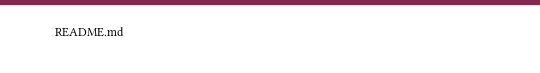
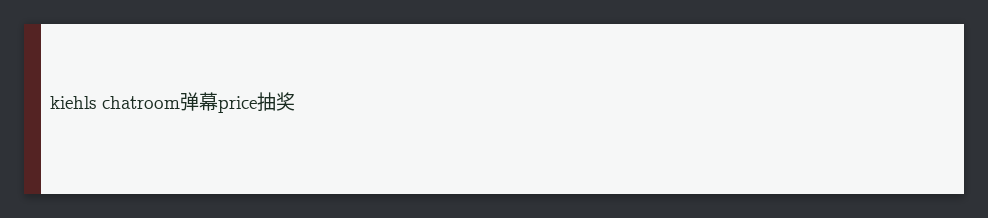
- README.md
+ kiehls chatroom弹幕price抽奖

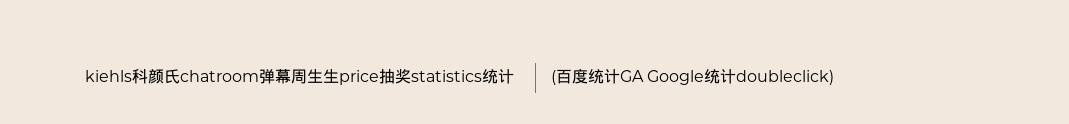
- kiehls chatroom弹幕price抽奖
+ kiehls科颜氏chatroom弹幕周生生price抽奖statistics统计(百度统计GA Google统计doubleclick)

